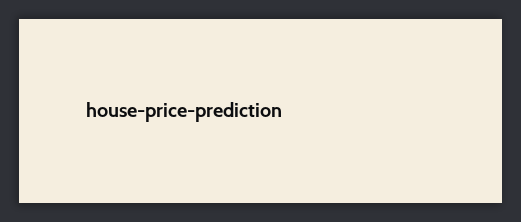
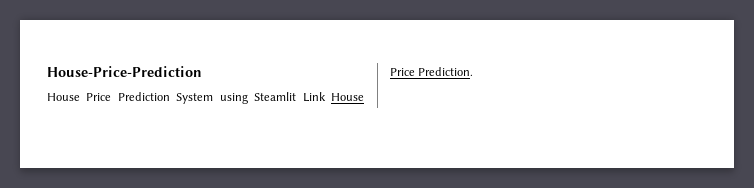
- house-price-prediction
+ House-Price-Prediction
+ House Price Prediction System using Steamlit Link House Price Prediction.

